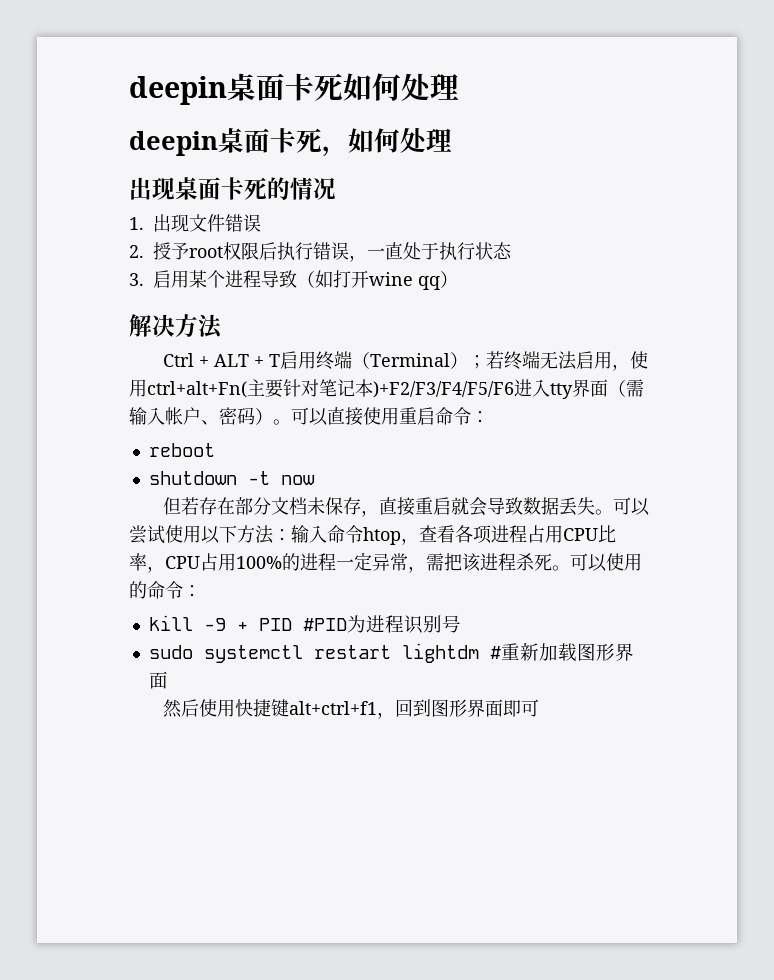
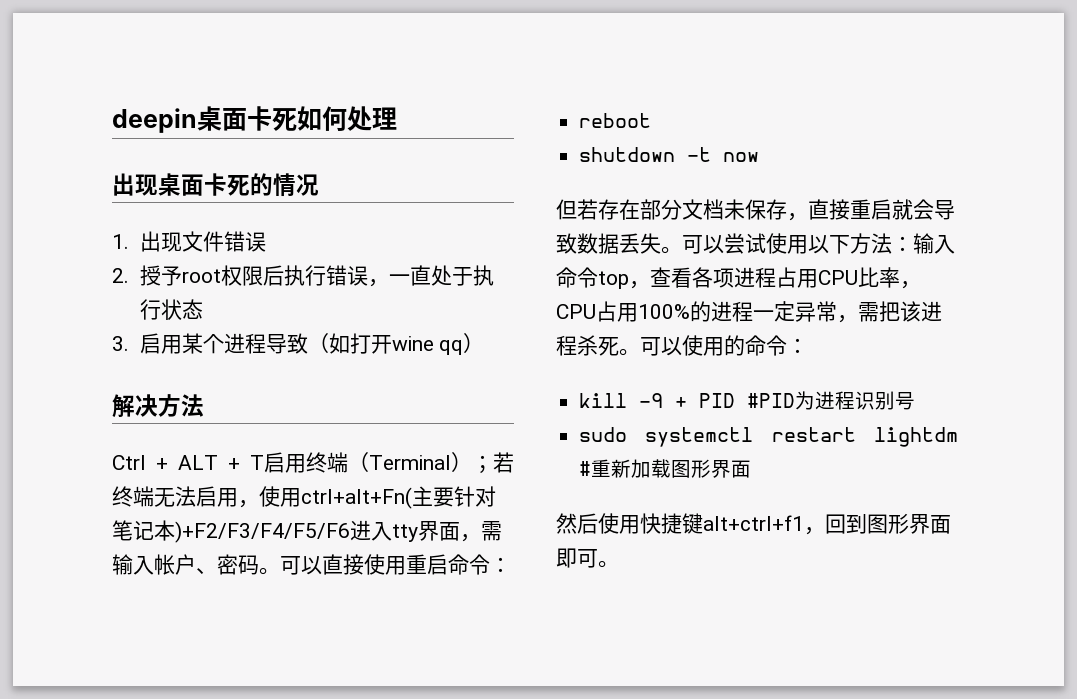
- deepin桌面卡死，如何处理
- Ctrl + ALT + T启用终端（Terminal）；若终端无法启用，使用ctrl+alt+Fn(主要针对笔记本)+F2/F3/F4/F5/F6进入tty界面（需输入帐户、密码）。
+ Ctrl + ALT + T启用终端（Terminal）；若终端无法启用，使用ctrl+alt+Fn(主要针对笔记本)+F2/F3/F4/F5/F6进入tty界面，需输入帐户、密码。
- 可以尝试使用以下方法：输入命令htop，查看各项进程占用CPU比率，CPU占用100%的进程一定异常，需把该进程杀死。
+ 可以尝试使用以下方法：输入命令top，查看各项进程占用CPU比率，CPU占用100%的进程一定异常，需把该进程杀死。
- 然后使用快捷键alt+ctrl+f1，回到图形界面即可
+ 然后使用快捷键alt+ctrl+f1，回到图形界面即可。

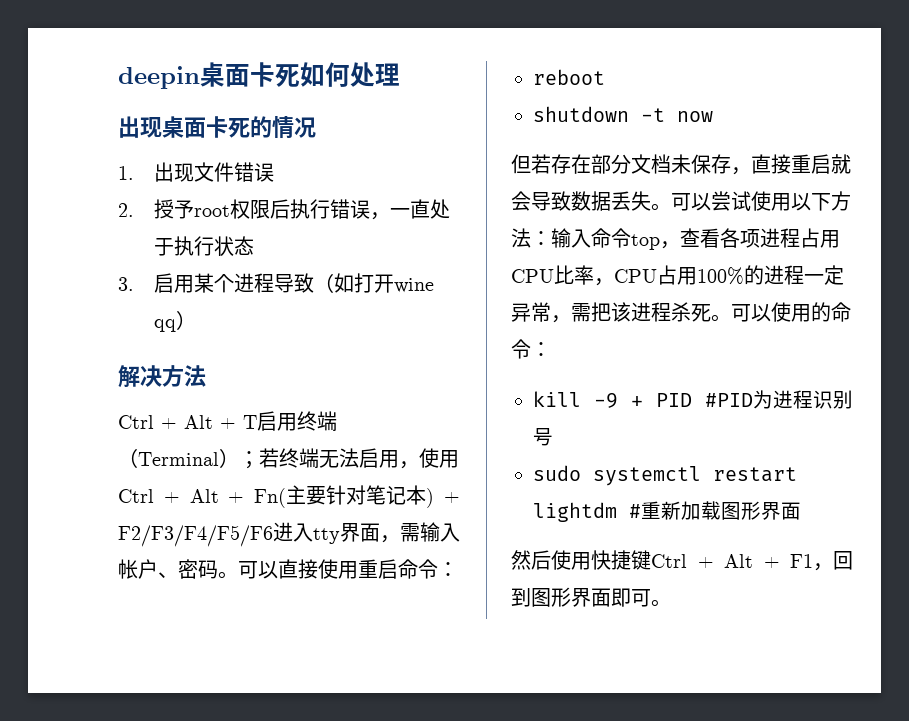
- Ctrl + ALT + T启用终端（Terminal）；若终端无法启用，使用ctrl+alt+Fn(主要针对笔记本)+F2/F3/F4/F5/F6进入tty界面，需输入帐户、密码。
+ Ctrl + Alt + T启用终端（Terminal）；若终端无法启用，使用Ctrl + Alt + Fn(主要针对笔记本) + F2/F3/F4/F5/F6进入tty界面，需输入帐户、密码。
- 然后使用快捷键alt+ctrl+f1，回到图形界面即可。
+ 然后使用快捷键Ctrl + Alt + F1，回到图形界面即可。

